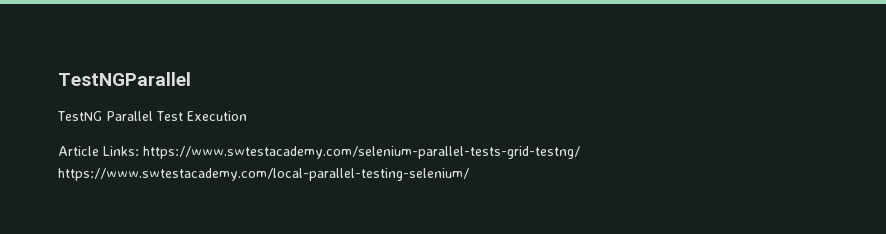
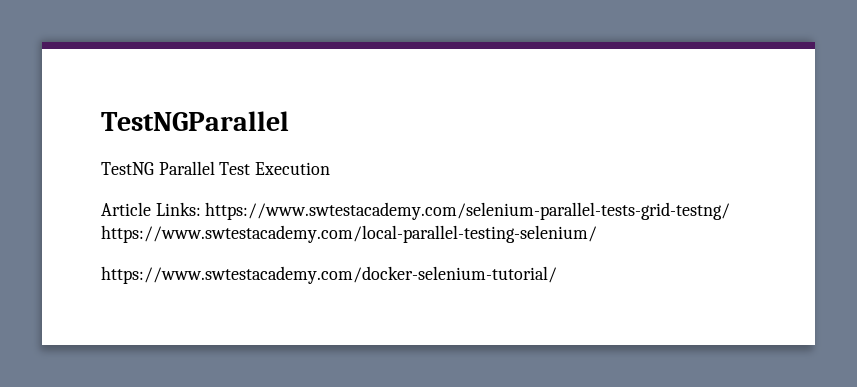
+ https://www.swtestacademy.com/docker-selenium-tutorial/

